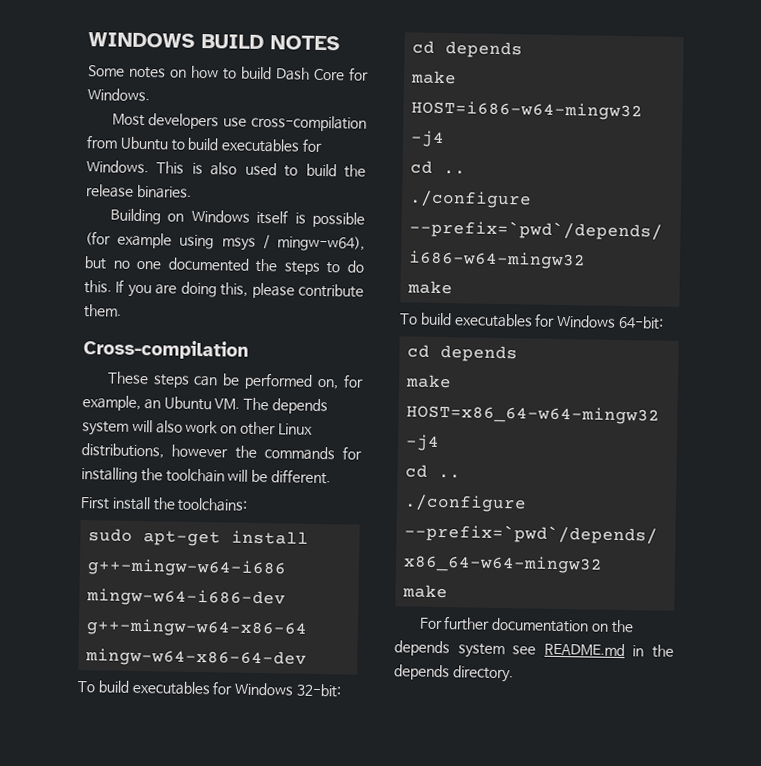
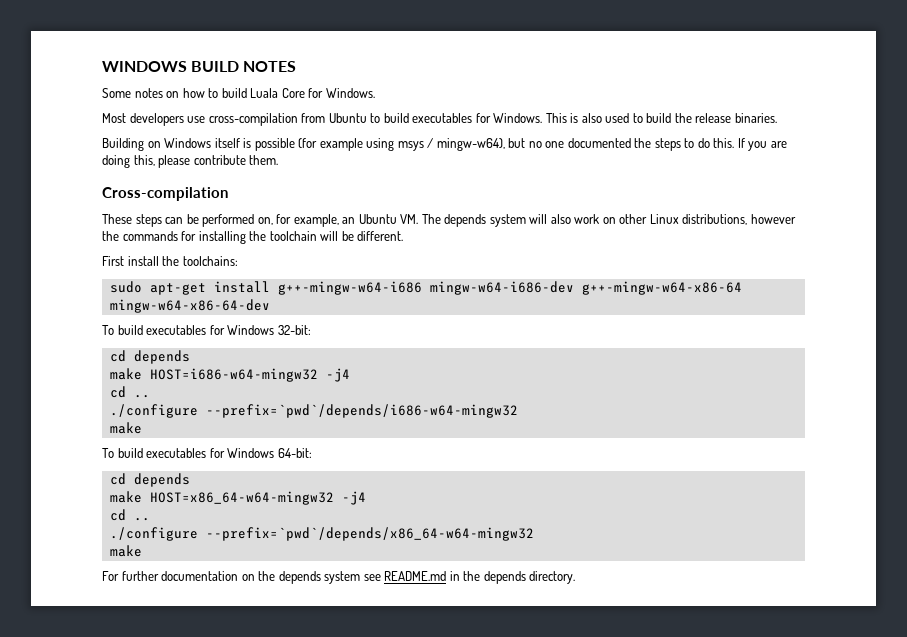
- Some notes on how to build Dash Core for Windows.
+ Some notes on how to build Luala Core for Windows.

